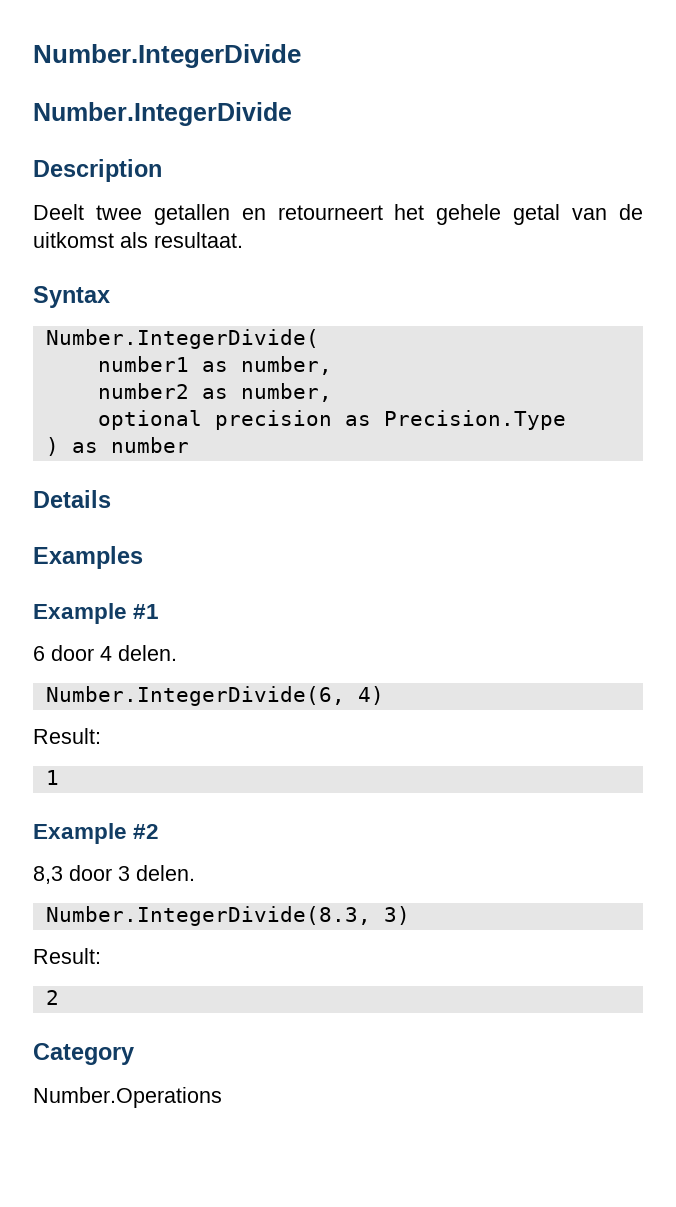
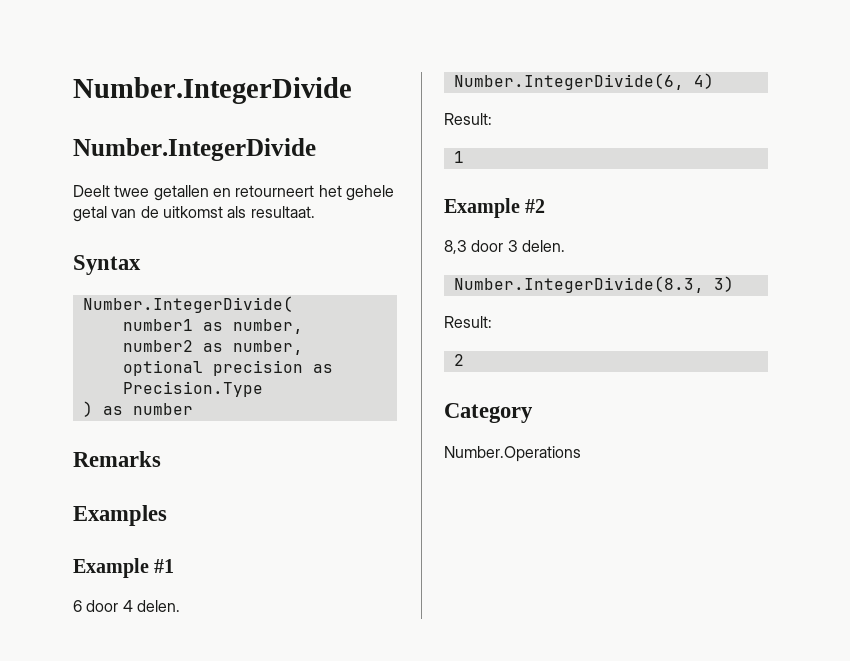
- Description
- Details
+ Remarks

